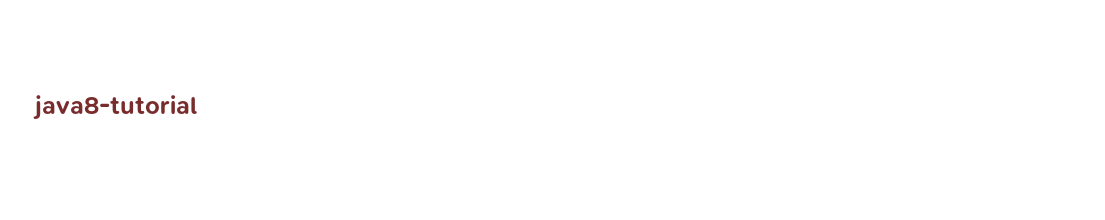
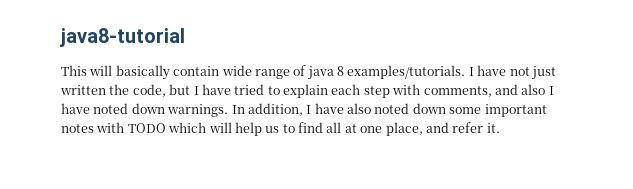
+ This will basically contain wide range of java 8 examples/tutorials. I have not just written the code, but I have tried to explain each step with comments, and also I have noted down warnings. In addition, I have also noted down some important notes with TODO which will help us to find all at one place, and refer it.

